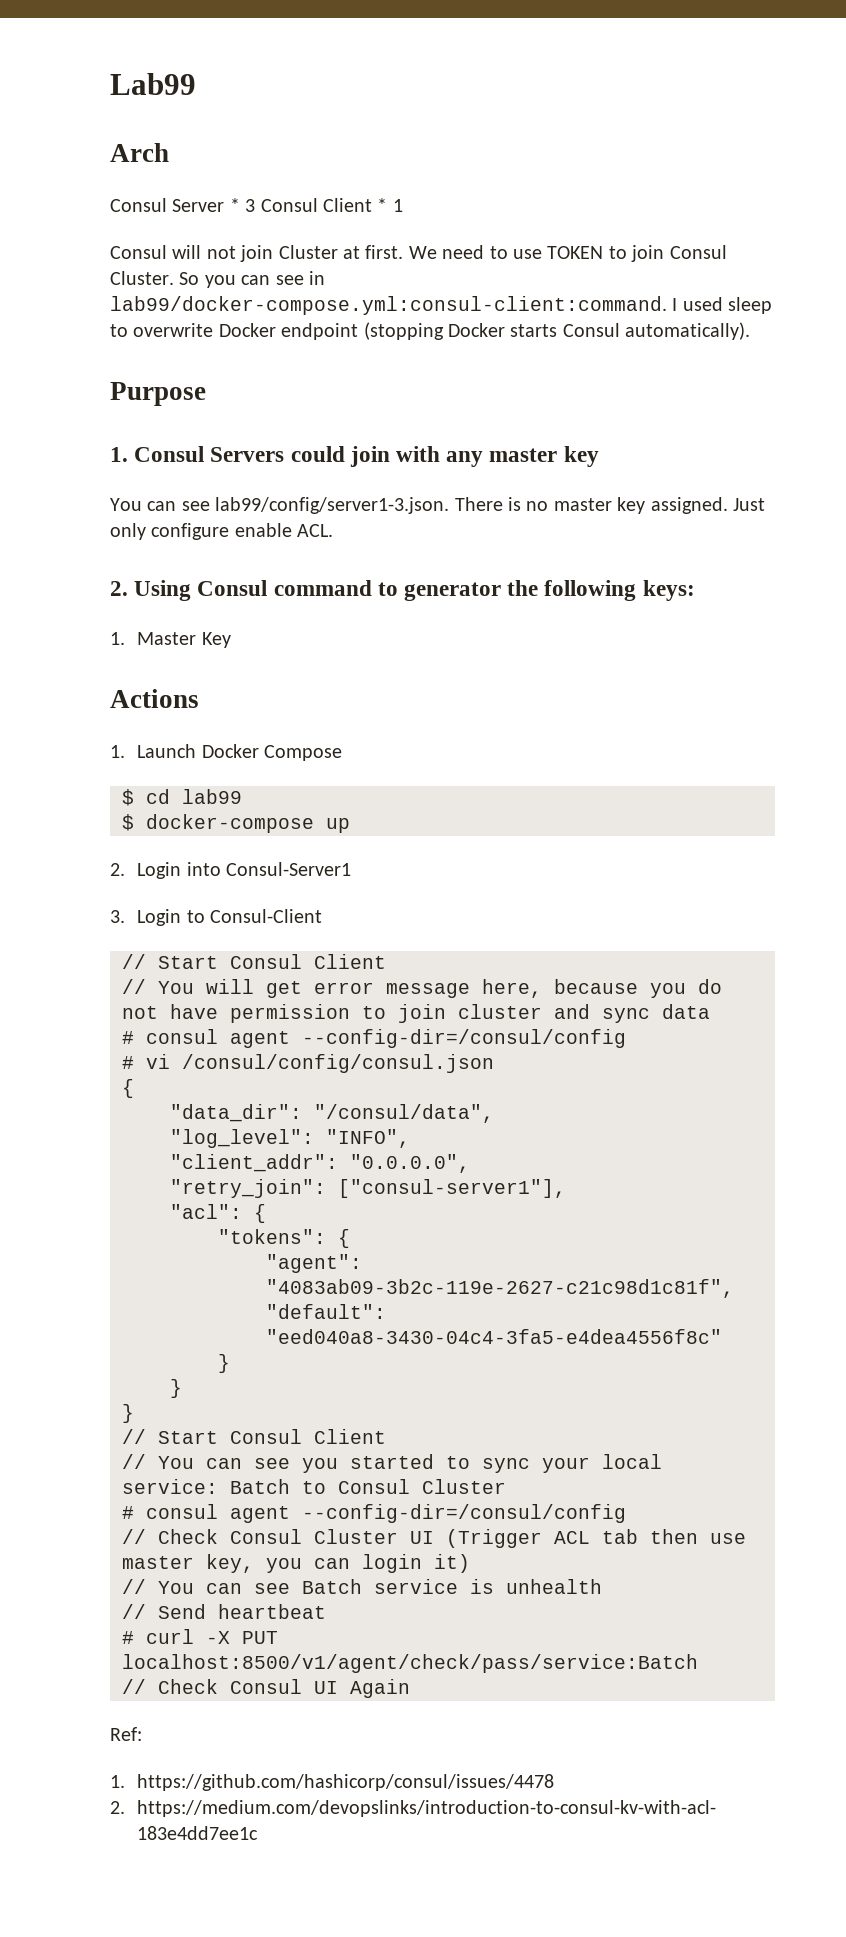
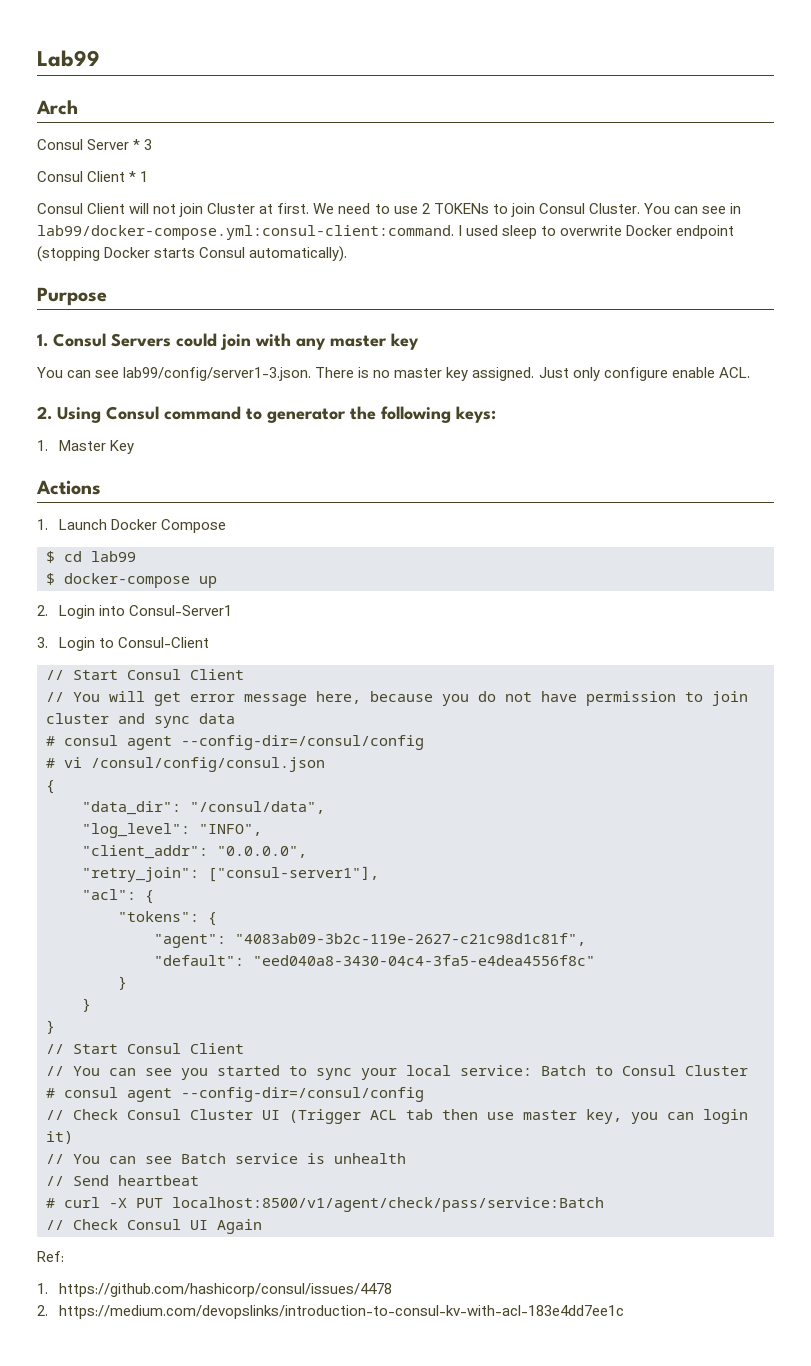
- Consul Server * 3 Consul Client * 1
+ Consul Server * 3
+ Consul Client * 1
- Consul will not join Cluster at first.
+ Consul Client will not join Cluster at first.
- We need to use TOKEN to join Consul Cluster.
+ We need to use 2 TOKENs to join Consul Cluster.
- So you can see in lab99/docker-compose.yml:consul-client:command. I used sleep to overwrite Docker endpoint (stopping Docker starts Consul automatically).
+ You can see in lab99/docker-compose.yml:consul-client:command. I used sleep to overwrite Docker endpoint (stopping Docker starts Consul automatically).

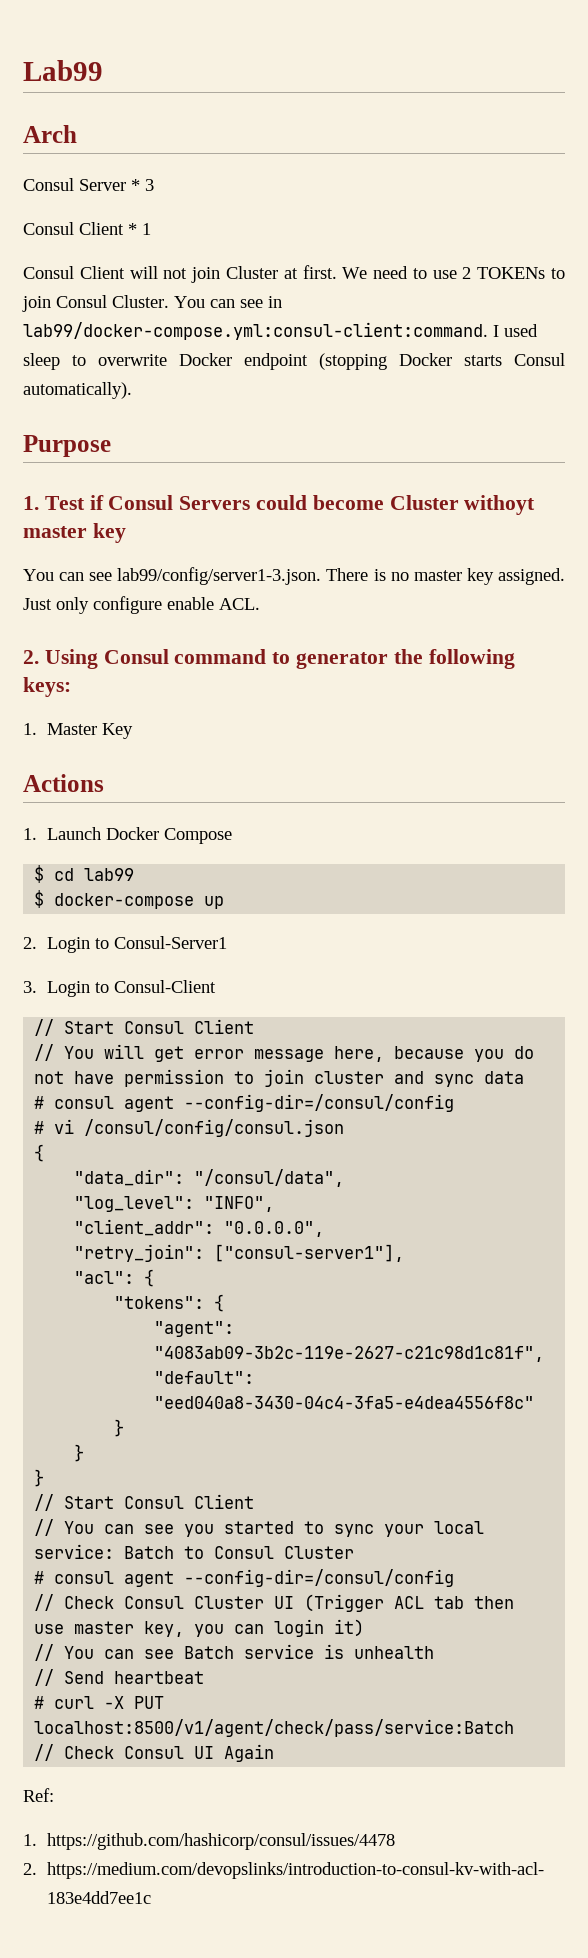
- 1. Consul Servers could join with any master key
+ 1. Test if Consul Servers could become Cluster withoyt master key
- 2. Login into Consul-Server1
+ 2. Login to Consul-Server1

